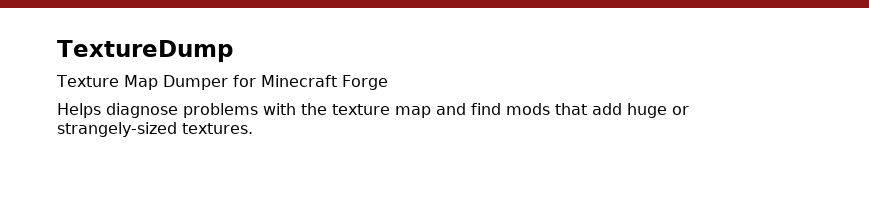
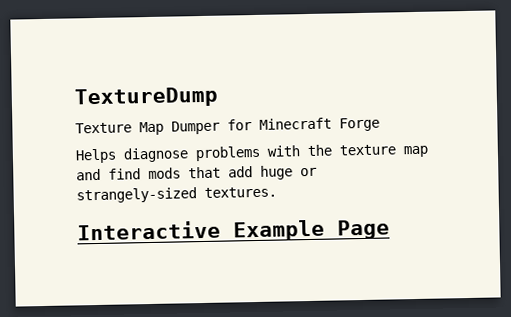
+ Interactive Example Page

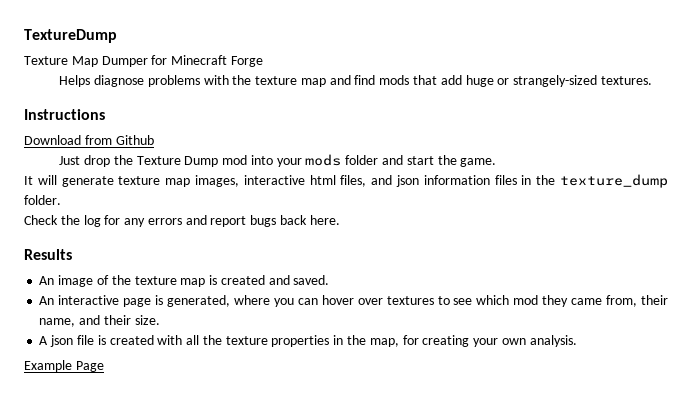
- Interactive Example Page
+ Instructions
+ Download from Github
+ Just drop the Texture Dump mod into your mods folder and start the game.
+ It will generate texture map images, interactive html files, and json information files in the texture_dump folder.
+ Check the log for any errors and report bugs back here.
+ Results
+ An image of the texture map is created and saved.
+ An interactive page is generated, where you can hover over textures to see which mod they came from, their name, and their size.
+ A json file is created with all the texture properties in the map, for creating your own analysis.
+ Example Page

